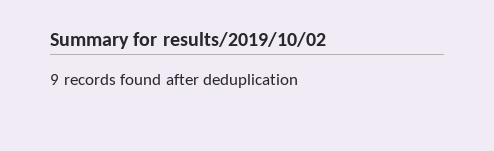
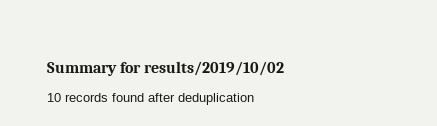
- 9 records found after deduplication
+ 10 records found after deduplication

